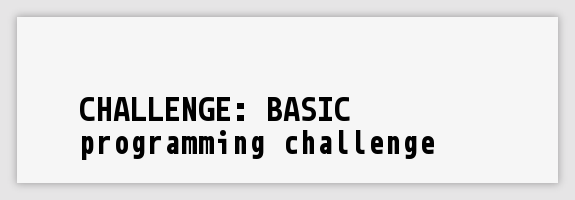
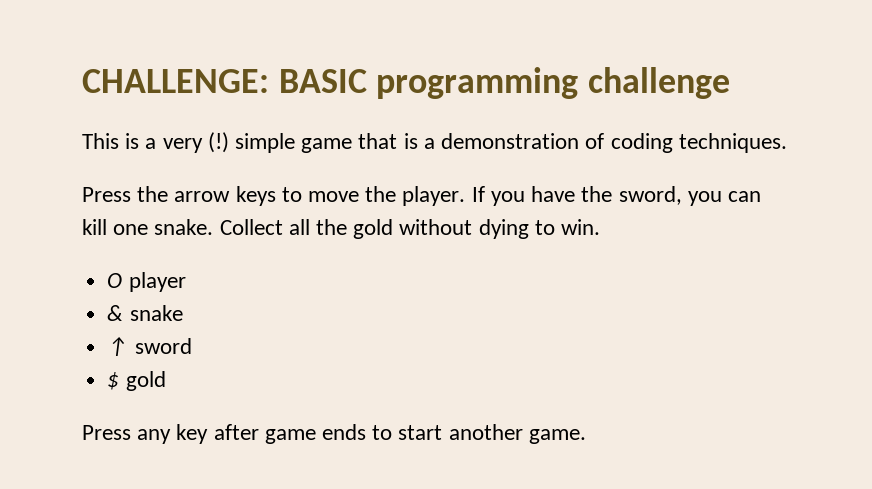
+ This is a very (!) simple game that is a demonstration of coding techniques.
+ Press the arrow keys to move the player. If you have the sword, you can kill one snake. Collect all the gold without dying to win.
+ O player
+ & snake
+ ↑ sword
+ $ gold
+ Press any key after game ends to start another game.

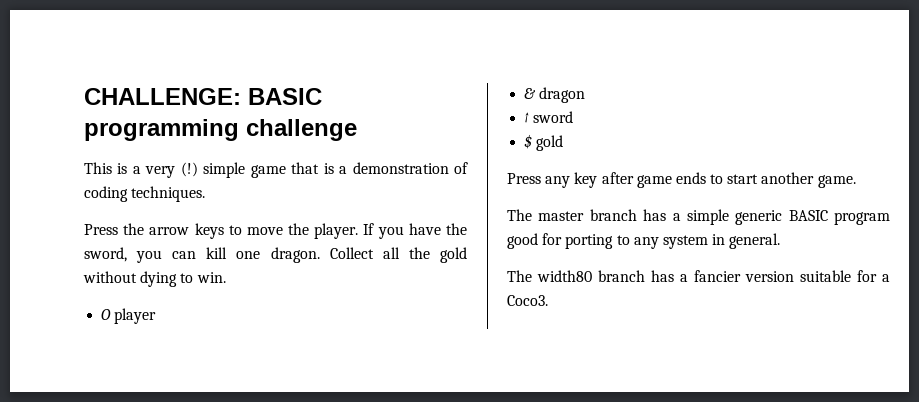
- If you have the sword, you can kill one snake.
+ If you have the sword, you can kill one dragon.
- & snake
+ & dragon
+ The master branch has a simple generic BASIC program good for porting to any system in general.
+ The width80 branch has a fancier version suitable for a Coco3.

